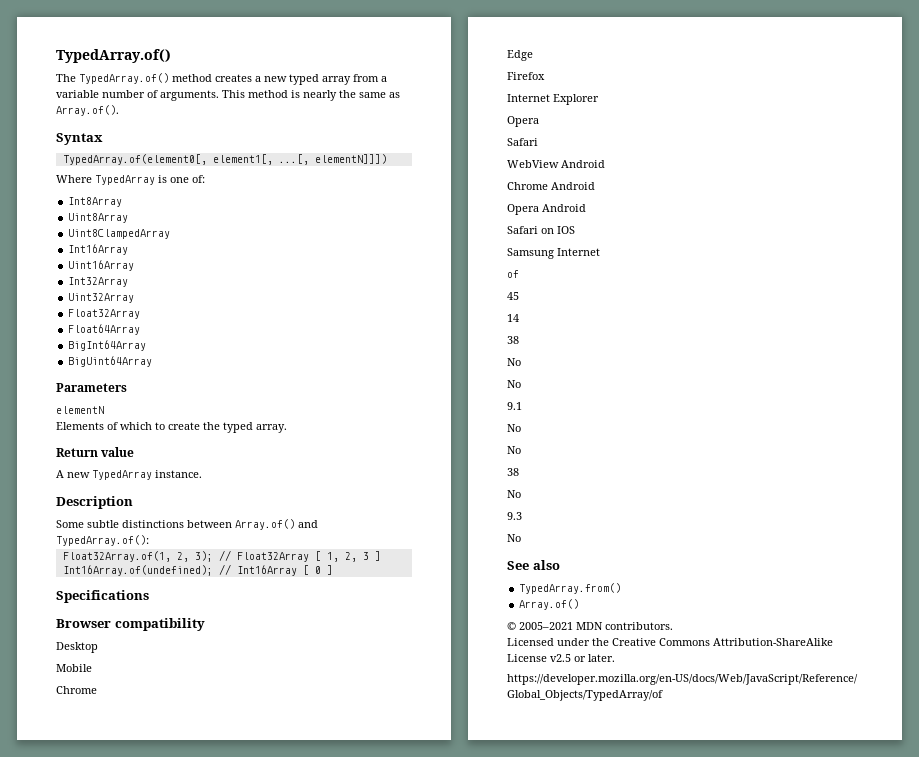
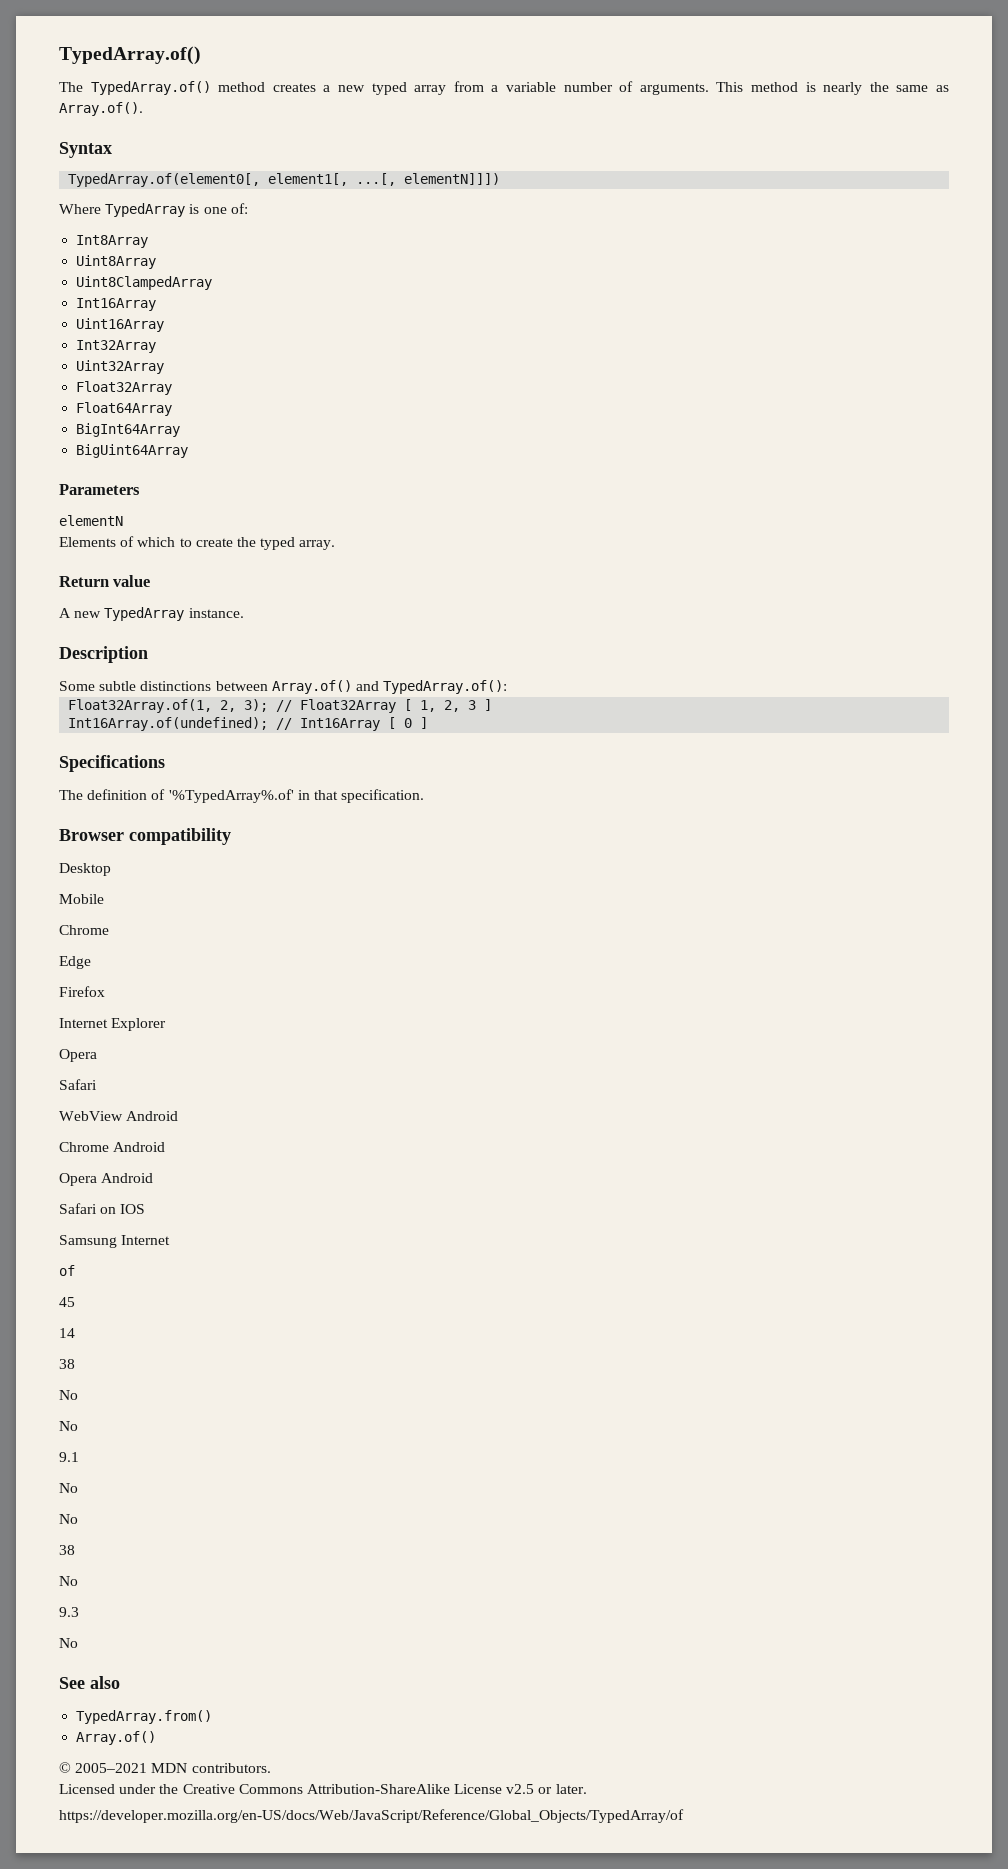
+ The definition of '%TypedArray%.of' in that specification.

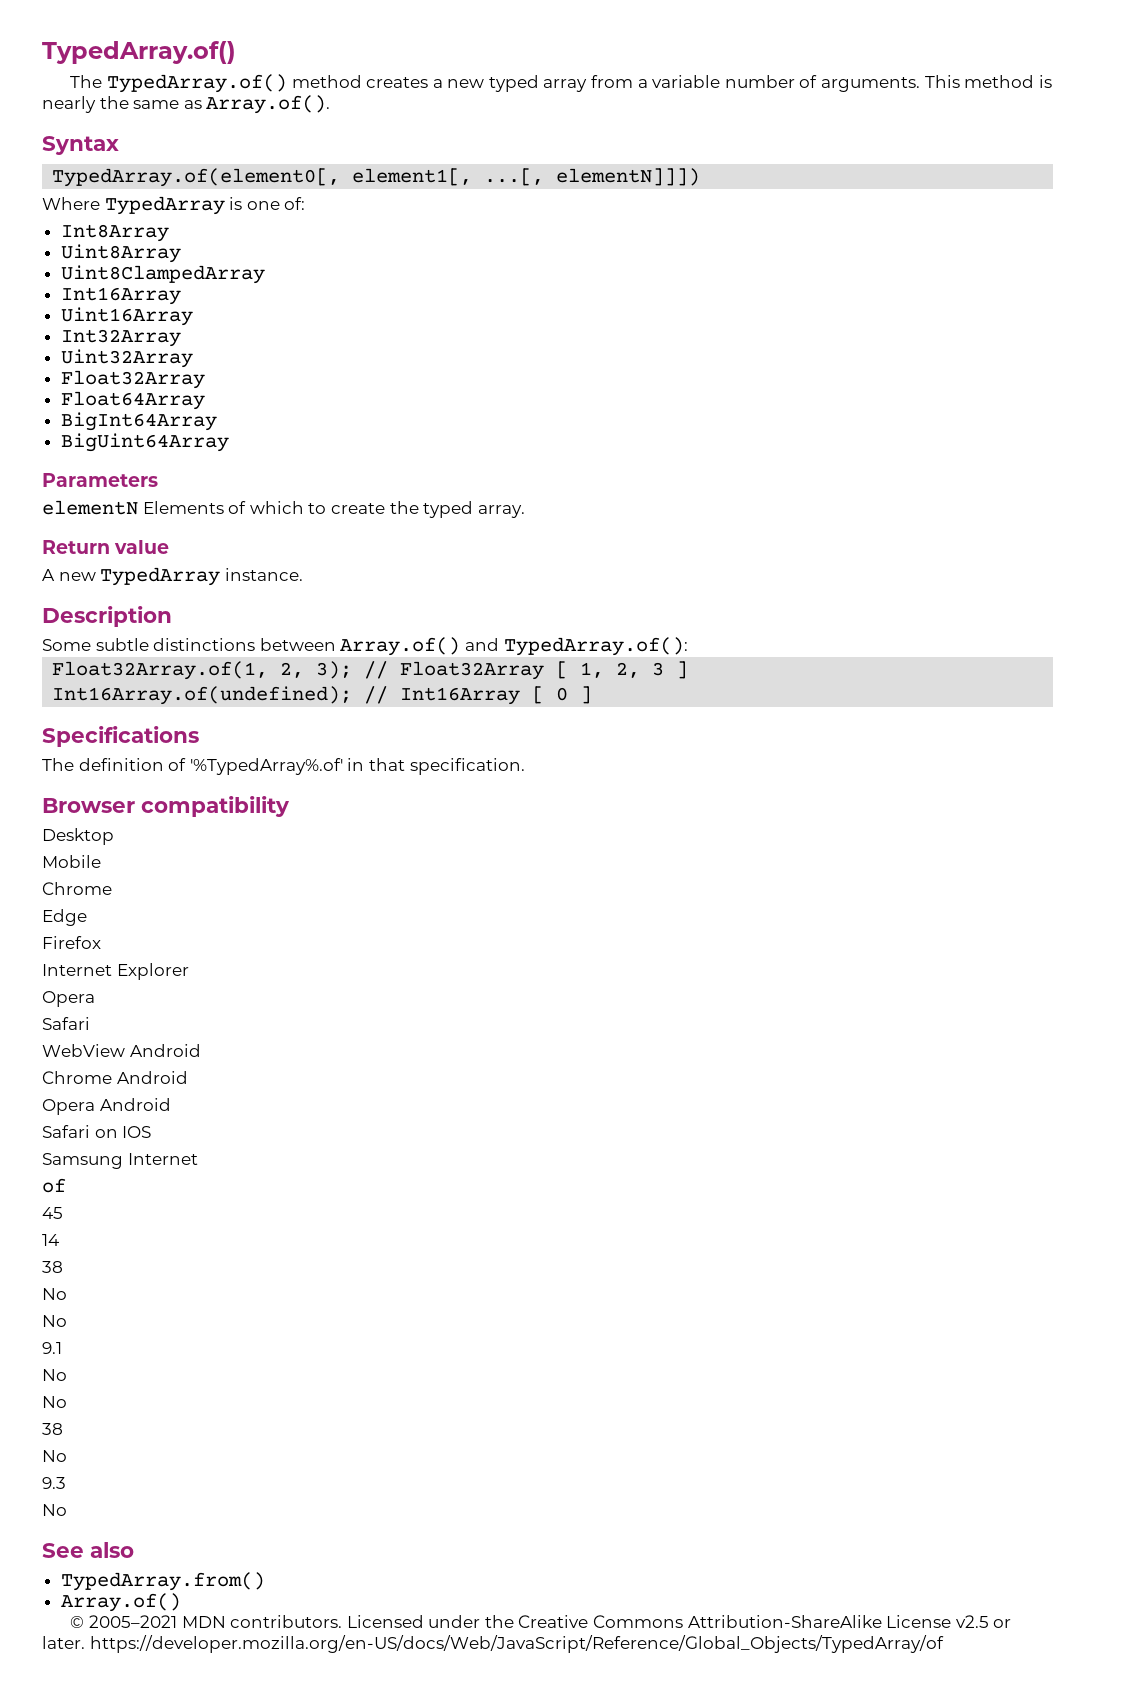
- elementN
- Elements of which to create the typed array.
+ elementN Elements of which to create the typed array.
- © 2005–2021 MDN contributors.
- Licensed under the Creative Commons Attribution-ShareAlike License v2.5 or later.
- https://developer.mozilla.org/en-US/docs/Web/JavaScript/Reference/Global_Objects/TypedArray/of
+ © 2005–2021 MDN contributors. Licensed under the Creative Commons Attribution-ShareAlike License v2.5 or later. https://developer.mozilla.org/en-US/docs/Web/JavaScript/Reference/Global_Objects/TypedArray/of

